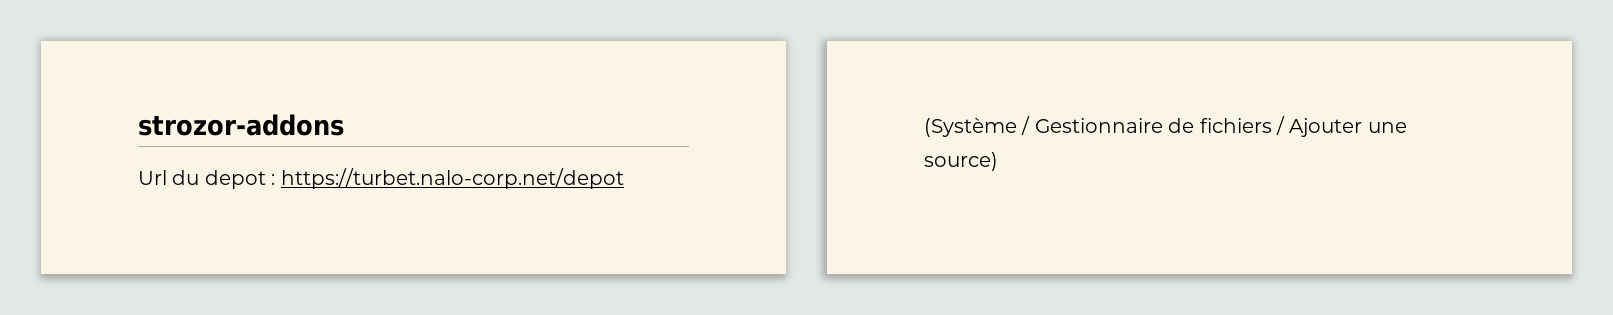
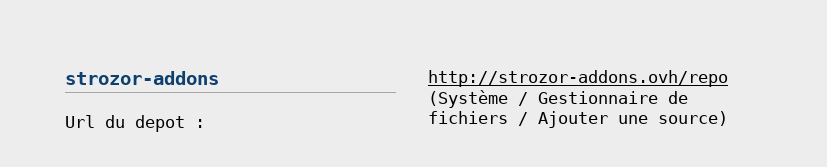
- Url du depot : https://turbet.nalo-corp.net/depot (Système / Gestionnaire de fichiers / Ajouter une source)
+ Url du depot : http://strozor-addons.ovh/repo (Système / Gestionnaire de fichiers / Ajouter une source)

